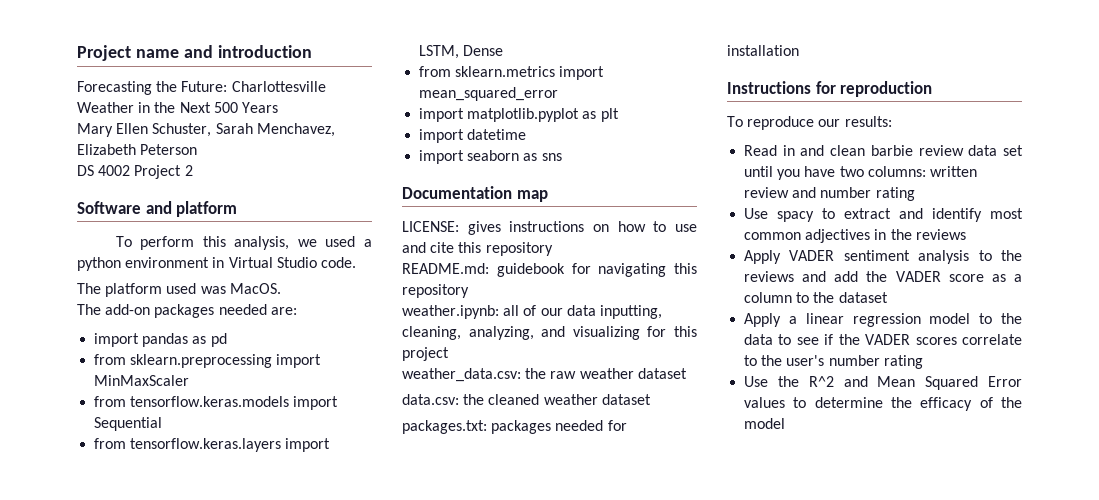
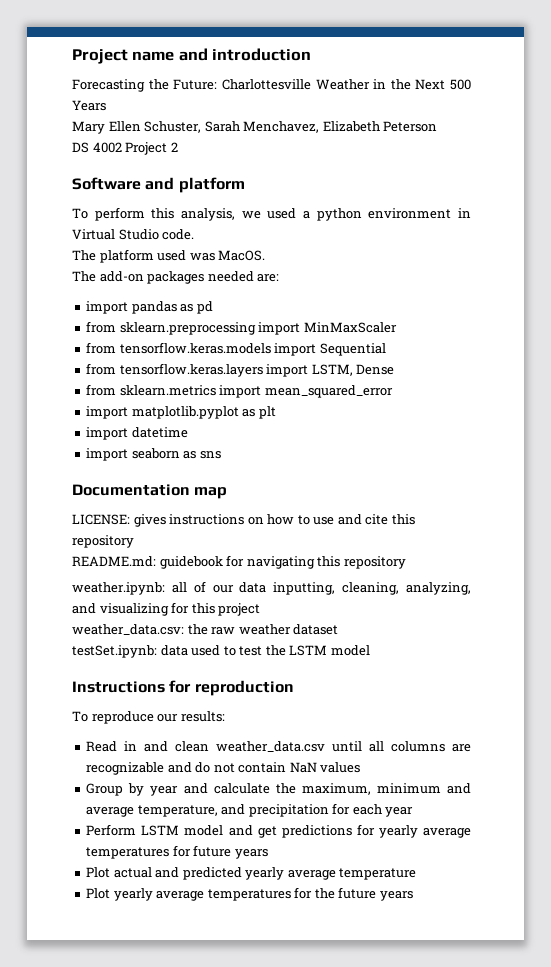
- data.csv: the cleaned weather dataset
- packages.txt: packages needed for installation
+ testSet.ipynb: data used to test the LSTM model
- Read in and clean barbie review data set until you have two columns: written review and number rating
- Use spacy to extract and identify most common adjectives in the reviews
- Apply VADER sentiment analysis to the reviews and add the VADER score as a column to the dataset
- Apply a linear regression model to the data to see if the VADER scores correlate to the user's number rating
- Use the R^2 and Mean Squared Error values to determine the efficacy of the model
+ Read in and clean weather_data.csv until all columns are recognizable and do not contain NaN values
+ Group by year and calculate the maximum, minimum and average temperature, and precipitation for each year
+ Perform LSTM model and get predictions for yearly average temperatures for future years
+ Plot actual and predicted yearly average temperature
+ Plot yearly average temperatures for the future years

